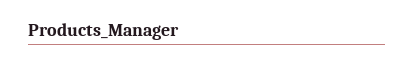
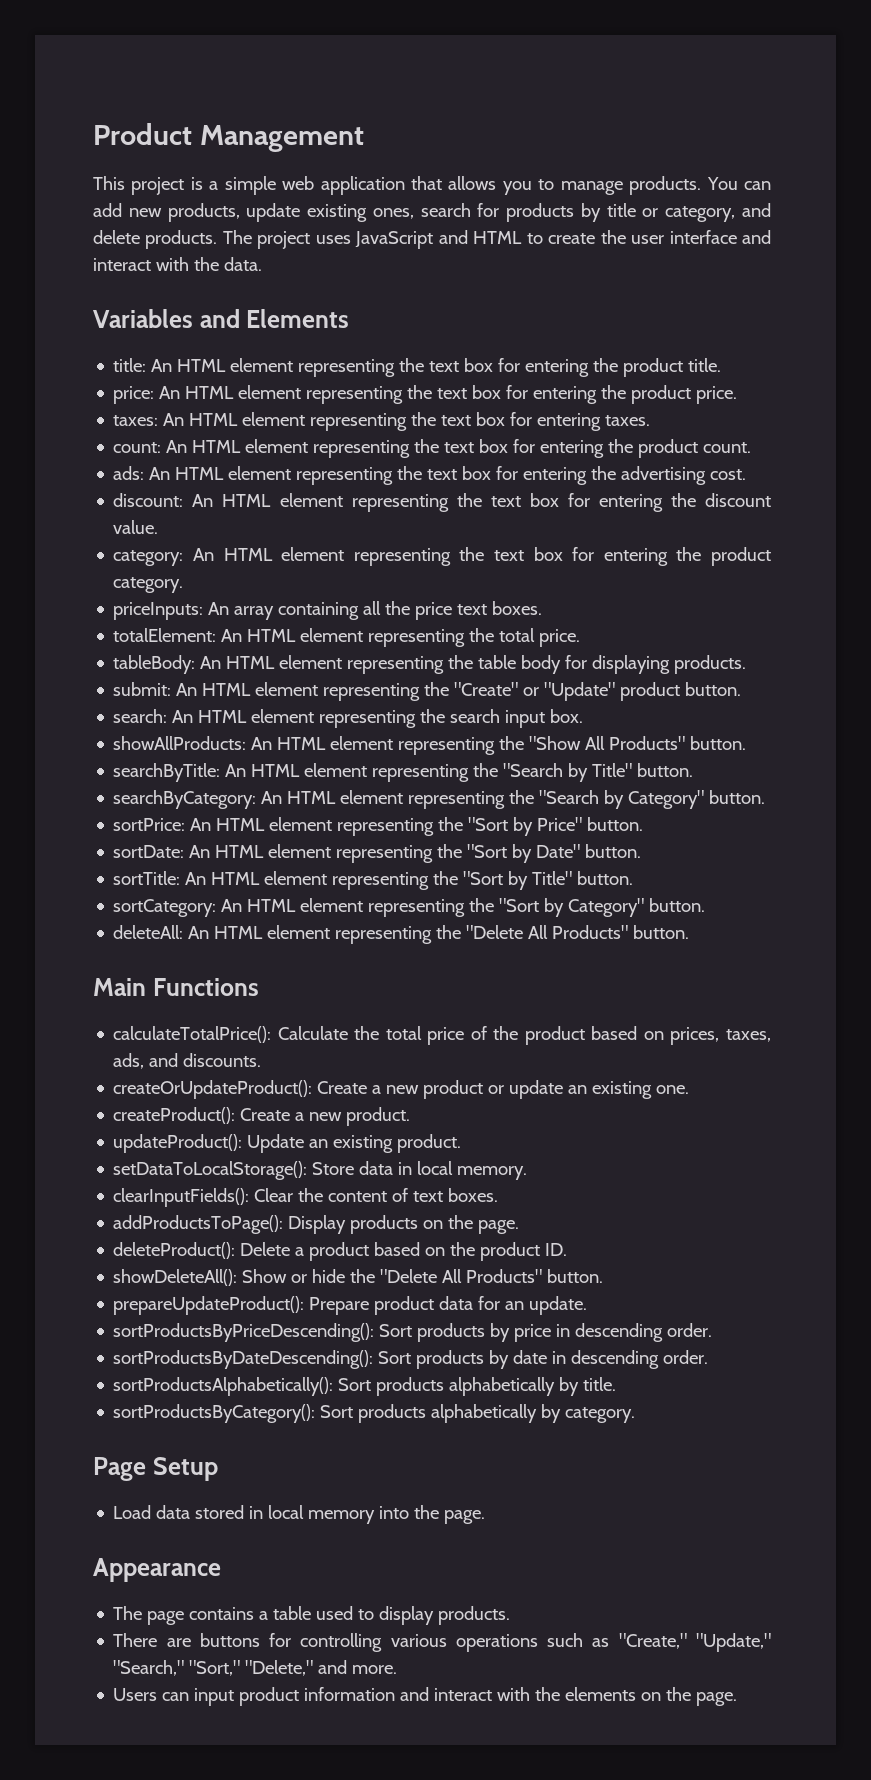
- Products_Manager
+ Product Management
+ This project is a simple web application that allows you to manage products. You can add new products, update existing ones, search for products by title or category, and delete products. The project uses JavaScript and HTML to create the user interface and interact with the data.
+ Variables and Elements
+ title: An HTML element representing the text box for entering the product title.
+ price: An HTML element representing the text box for entering the product price.
+ taxes: An HTML element representing the text box for entering taxes.
+ count: An HTML element representing the text box for entering the product count.
+ ads: An HTML element representing the text box for entering the advertising cost.
+ discount: An HTML element representing the text box for entering the discount value.
+ category: An HTML element representing the text box for entering the product category.
+ priceInputs: An array containing all the price text boxes.
+ totalElement: An HTML element representing the total price.
+ tableBody: An HTML element representing the table body for displaying products.
+ submit: An HTML element representing the "Create" or "Update" product button.
+ search: An HTML element representing the search input box.
+ showAllProducts: An HTML element representing the "Show All Products" button.
+ searchByTitle: An HTML element representing the "Search by Title" button.
+ searchByCategory: An HTML element representing the "Search by Category" button.
+ sortPrice: An HTML element representing the "Sort by Price" button.
+ sortDate: An HTML element representing the "Sort by Date" button.
+ sortTitle: An HTML element representing the "Sort by Title" button.
+ sortCategory: An HTML element representing the "Sort by Category" button.
+ deleteAll: An HTML element representing the "Delete All Products" button.
+ Main Functions
+ calculateTotalPrice(): Calculate the total price of the product based on prices, taxes, ads, and discounts.
+ createOrUpdateProduct(): Create a new product or update an existing one.
+ createProduct(): Create a new product.
+ updateProduct(): Update an existing product.
+ setDataToLocalStorage(): Store data in local memory.
+ clearInputFields(): Clear the content of text boxes.
+ addProductsToPage(): Display products on the page.
+ deleteProduct(): Delete a product based on the product ID.
+ showDeleteAll(): Show or hide the "Delete All Products" button.
+ prepareUpdateProduct(): Prepare product data for an update.
+ sortProductsByPriceDescending(): Sort products by price in descending order.
+ sortProductsByDateDescending(): Sort products by date in descending order.
+ sortProductsAlphabetically(): Sort products alphabetically by title.
+ sortProductsByCategory(): Sort products alphabetically by category.
+ Page Setup
+ Load data stored in local memory into the page.
+ Appearance
+ The page contains a table used to display products.
+ There are buttons for controlling various operations such as "Create," "Update," "Search," "Sort," "Delete," and more.
+ Users can input product information and interact with the elements on the page.

